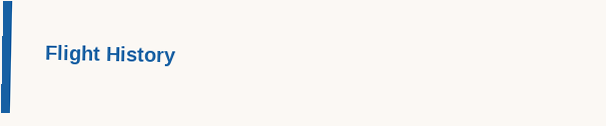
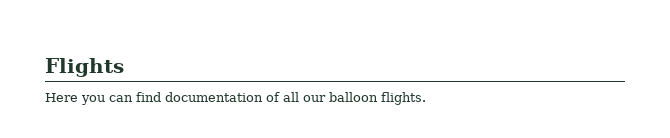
- Flight History
+ Flights
+ Here you can find documentation of all our balloon flights.

